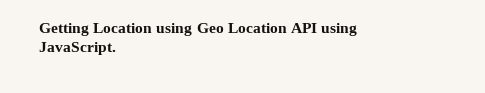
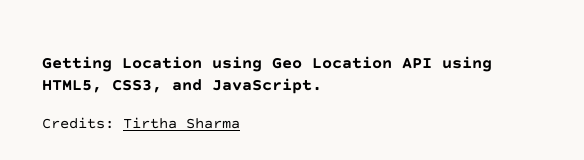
- Getting Location using Geo Location API using JavaScript.
+ Getting Location using Geo Location API using HTML5, CSS3, and JavaScript.
+ Credits: Tirtha Sharma

